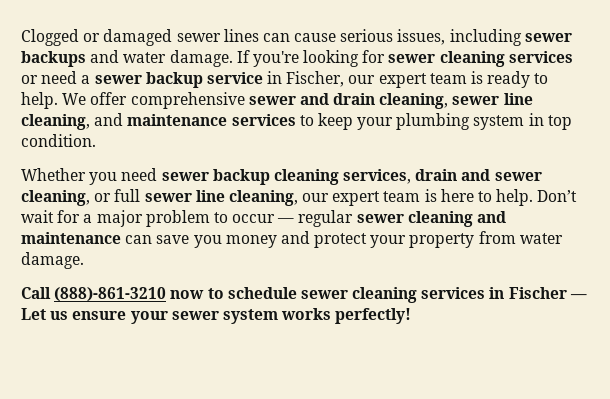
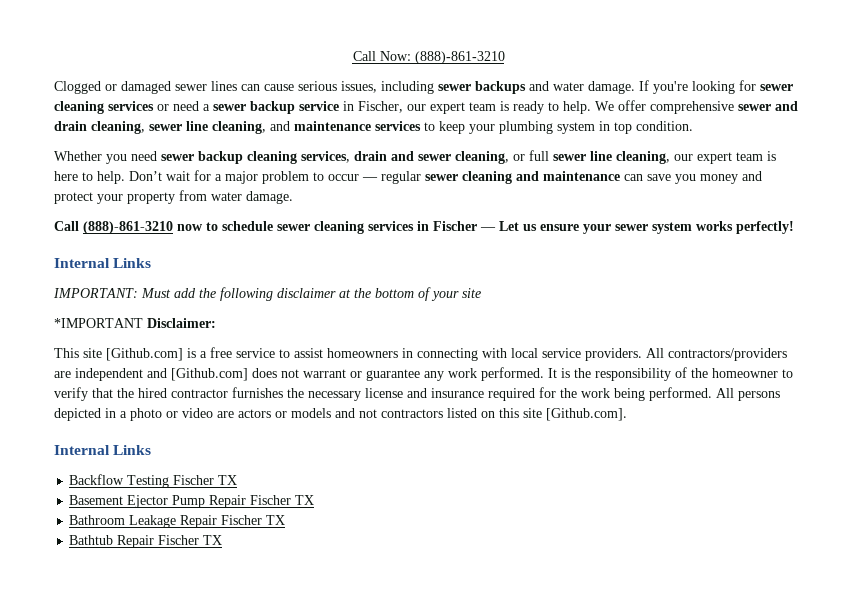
+ Call Now: (888)-861-3210
  Call (888)-861-3210 now to schedule sewer cleaning services in Fischer — Let us ensure your sewer system works perfectly!
+ Internal Links
+ IMPORTANT: Must add the following disclaimer at the bottom of your site
+ *IMPORTANT Disclaimer:
+ This site [Github.com] is a free service to assist homeowners in connecting with local service providers. All contractors/providers are independent and [Github.com] does not warrant or guarantee any work performed. It is the responsibility of the homeowner to verify that the hired contractor furnishes the necessary license and insurance required for the work being performed. All persons depicted in a photo or video are actors or models and not contractors listed on this site [Github.com].
+ Internal Links
+ Backflow Testing Fischer TX
+ Basement Ejector Pump Repair Fischer TX
+ Bathroom Leakage Repair Fischer TX
+ Bathtub Repair Fischer TX

